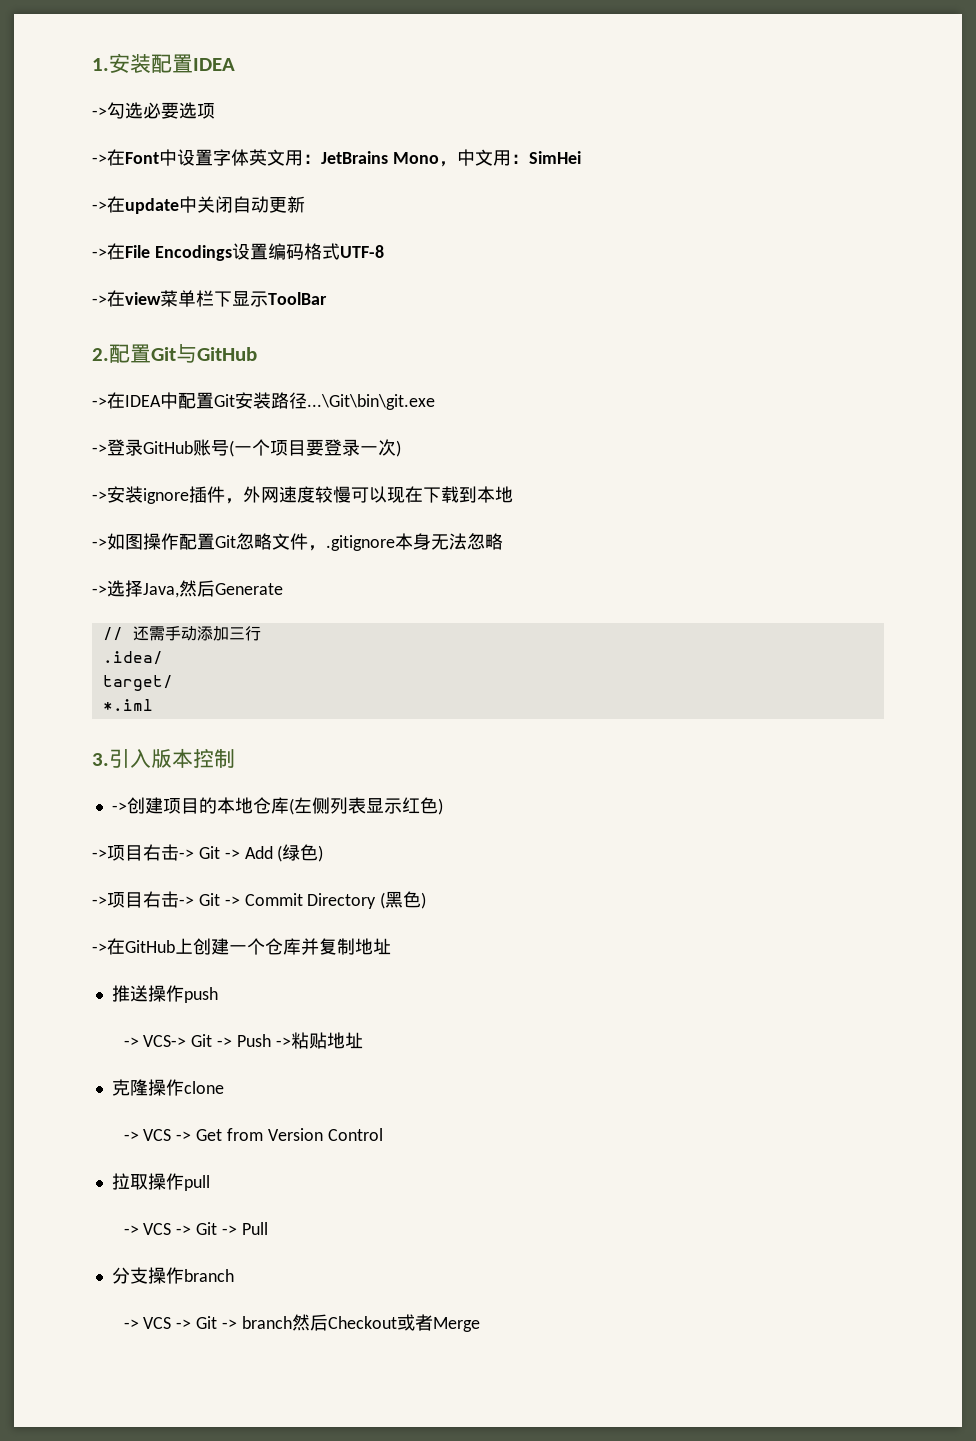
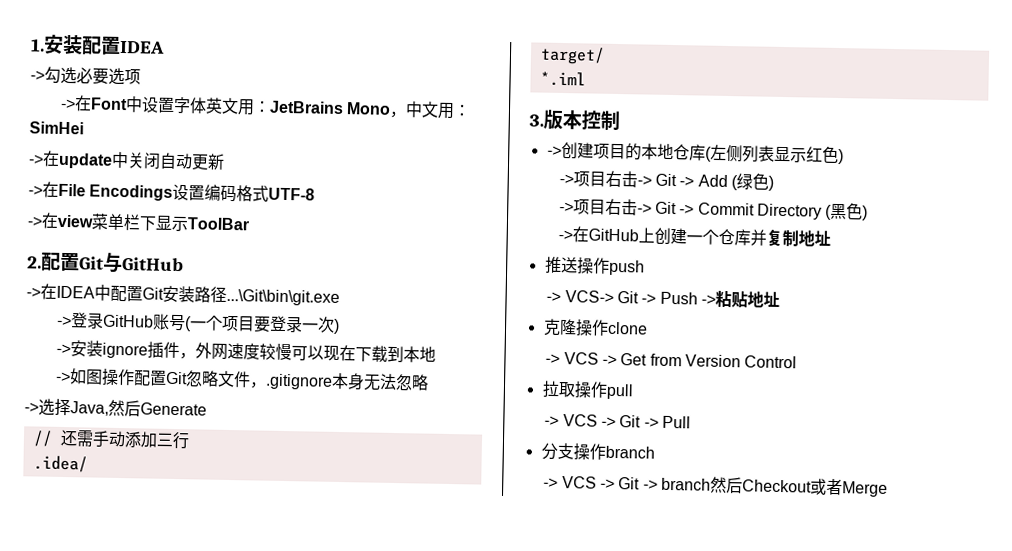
- 3.引入版本控制
+ 3.版本控制

